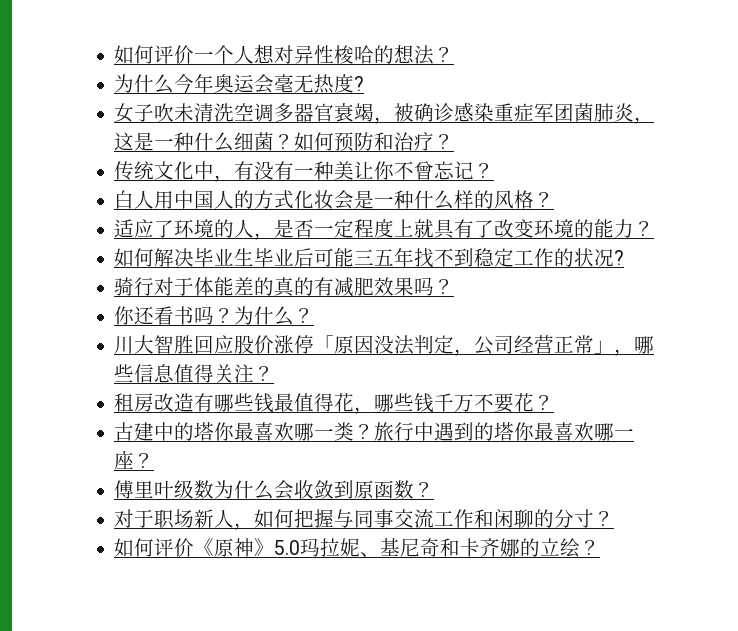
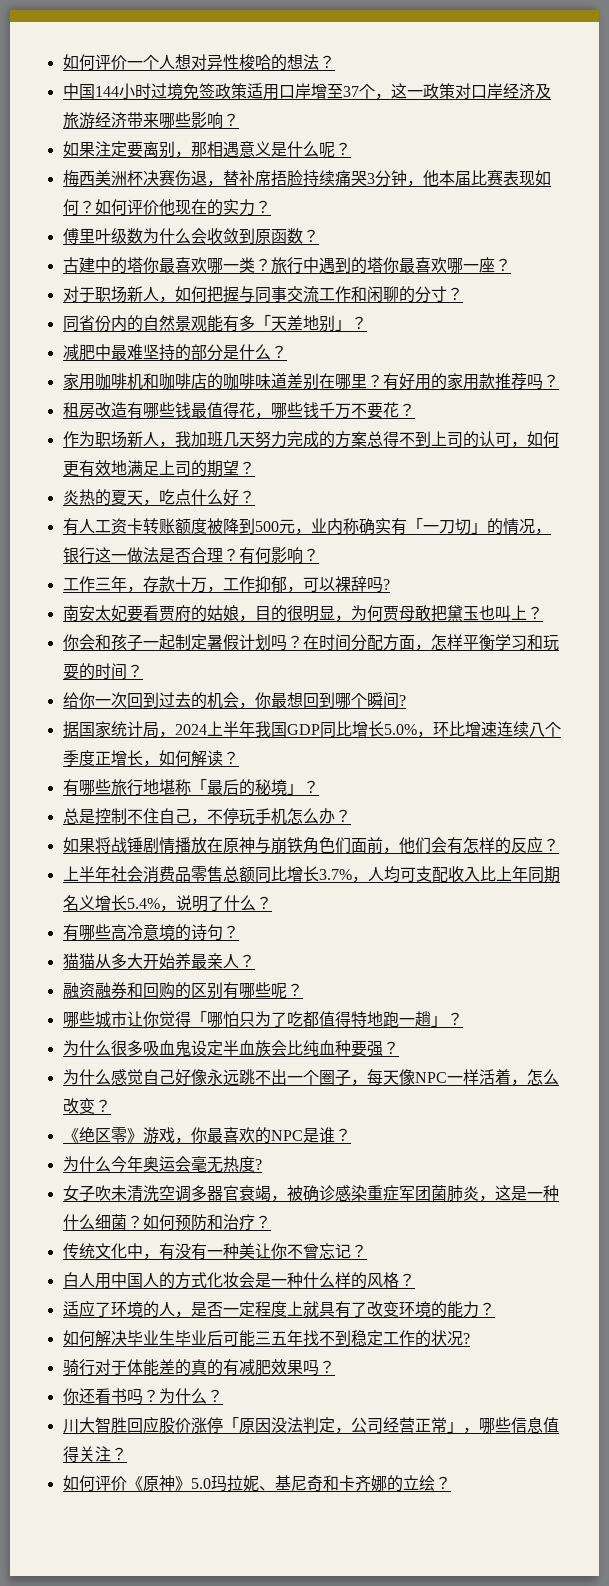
+ 中国144小时过境免签政策适用口岸增至37个，这一政策对口岸经济及旅游经济带来哪些影响？
+ 如果注定要离别，那相遇意义是什么呢？
+ 梅西美洲杯决赛伤退，替补席捂脸持续痛哭3分钟，他本届比赛表现如何？如何评价他现在的实力？
+ 傅里叶级数为什么会收敛到原函数？
+ 古建中的塔你最喜欢哪一类？旅行中遇到的塔你最喜欢哪一座？
+ 对于职场新人，如何把握与同事交流工作和闲聊的分寸？
+ 同省份内的自然景观能有多「天差地别」？
+ 减肥中最难坚持的部分是什么？
+ 家用咖啡机和咖啡店的咖啡味道差别在哪里？有好用的家用款推荐吗？
+ 租房改造有哪些钱最值得花，哪些钱千万不要花？
+ 作为职场新人，我加班几天努力完成的方案总得不到上司的认可，如何更有效地满足上司的期望？
+ 炎热的夏天，吃点什么好？
+ 有人工资卡转账额度被降到500元，业内称确实有「一刀切」的情况，银行这一做法是否合理？有何影响？
+ 工作三年，存款十万，工作抑郁，可以裸辞吗?
+ 南安太妃要看贾府的姑娘，目的很明显，为何贾母敢把黛玉也叫上？
+ 你会和孩子一起制定暑假计划吗？在时间分配方面，怎样平衡学习和玩耍的时间？
+ 给你一次回到过去的机会，你最想回到哪个瞬间?
+ 据国家统计局，2024上半年我国GDP同比增长5.0%，环比增速连续八个季度正增长，如何解读？
+ 有哪些旅行地堪称「最后的秘境」？
+ 总是控制不住自己，不停玩手机怎么办？
+ 如果将战锤剧情播放在原神与崩铁角色们面前，他们会有怎样的反应？
+ 上半年社会消费品零售总额同比增长3.7%，人均可支配收入比上年同期名义增长5.4%，说明了什么？
+ 有哪些高冷意境的诗句？
+ 猫猫从多大开始养最亲人？
+ 融资融券和回购的区别有哪些呢？
+ 哪些城市让你觉得「哪怕只为了吃都值得特地跑一趟」？
+ 为什么很多吸血鬼设定半血族会比纯血种要强？
+ 为什么感觉自己好像永远跳不出一个圈子，每天像NPC一样活着，怎么改变？
+ 《绝区零》游戏，你最喜欢的NPC是谁？
- 租房改造有哪些钱最值得花，哪些钱千万不要花？
- 古建中的塔你最喜欢哪一类？旅行中遇到的塔你最喜欢哪一座？
- 傅里叶级数为什么会收敛到原函数？
- 对于职场新人，如何把握与同事交流工作和闲聊的分寸？

